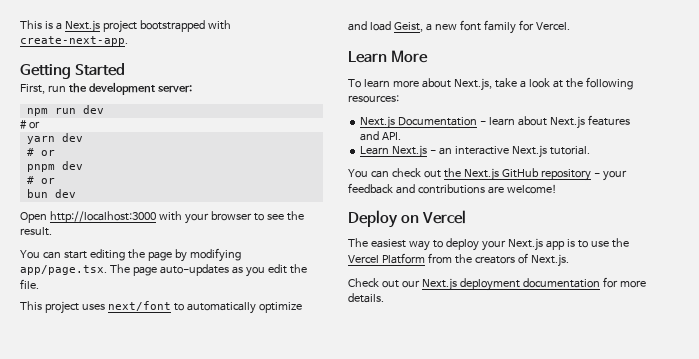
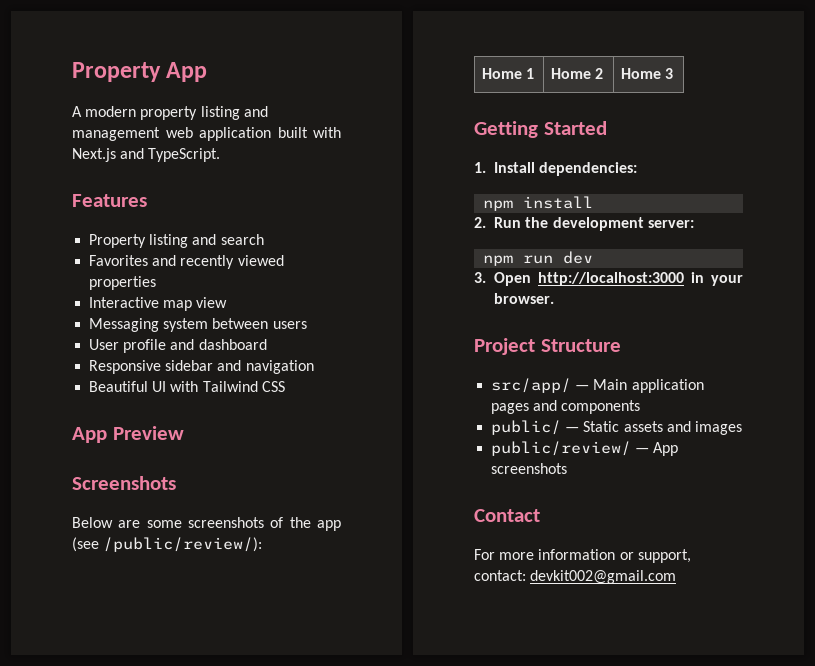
- This is a Next.js project bootstrapped with create-next-app.
+ Property App
+ A modern property listing and management web application built with Next.js and TypeScript.
+ Features
+ Property listing and search
+ Favorites and recently viewed properties
+ Interactive map view
+ Messaging system between users
+ User profile and dashboard
+ Responsive sidebar and navigation
+ Beautiful UI with Tailwind CSS
+ App Preview
+ Screenshots
+ Below are some screenshots of the app (see /public/review/):
+ Home 1 | Home 2 | Home 3
  Getting Started
- First, run the development server:
+ 1. Install dependencies:
+ npm install
+ 2. Run the development server:
  npm run dev
- # or
- yarn dev
- # or
- pnpm dev
- # or
- bun dev
- Open http://localhost:3000 with your browser to see the result.
- You can start editing the page by modifying app/page.tsx. The page auto-updates as you edit the file.
- This project uses next/font to automatically optimize and load Geist, a new font family for Vercel.
- Learn More
- To learn more about Next.js, take a look at the following resources:
- Next.js Documentation - learn about Next.js features and API.
- Learn Next.js - an interactive Next.js tutorial.
- You can check out the Next.js GitHub repository - your feedback and contributions are welcome!
- Deploy on Vercel
- The easiest way to deploy your Next.js app is to use the Vercel Platform from the creators of Next.js.
- Check out our Next.js deployment documentation for more details.
+ 3. Open http://localhost:3000 in your browser.
+ Project Structure
+ src/app/ — Main application pages and components
+ public/ — Static assets and images
+ public/review/ — App screenshots
+ Contact
+ For more information or support, contact: devkit002@gmail.com

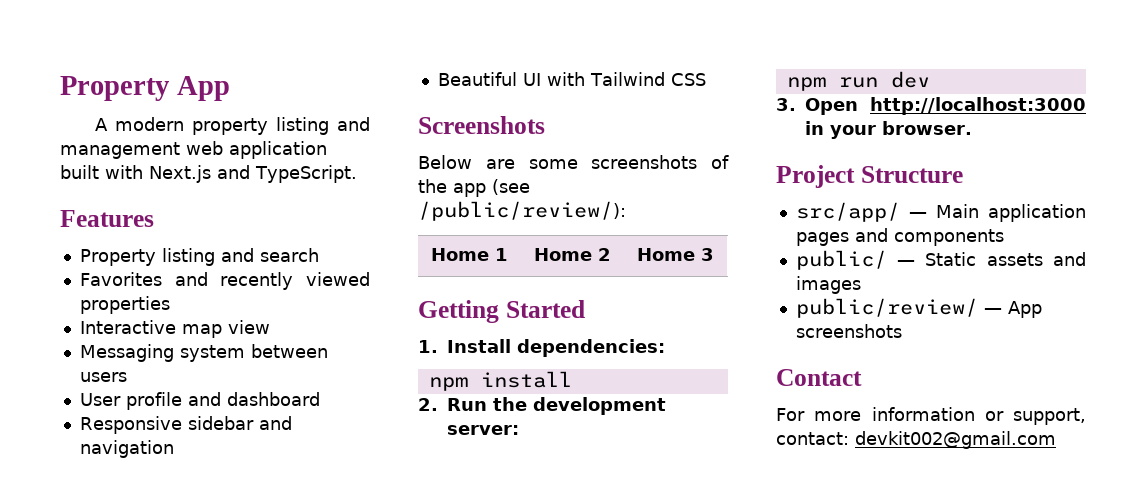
- App Preview

